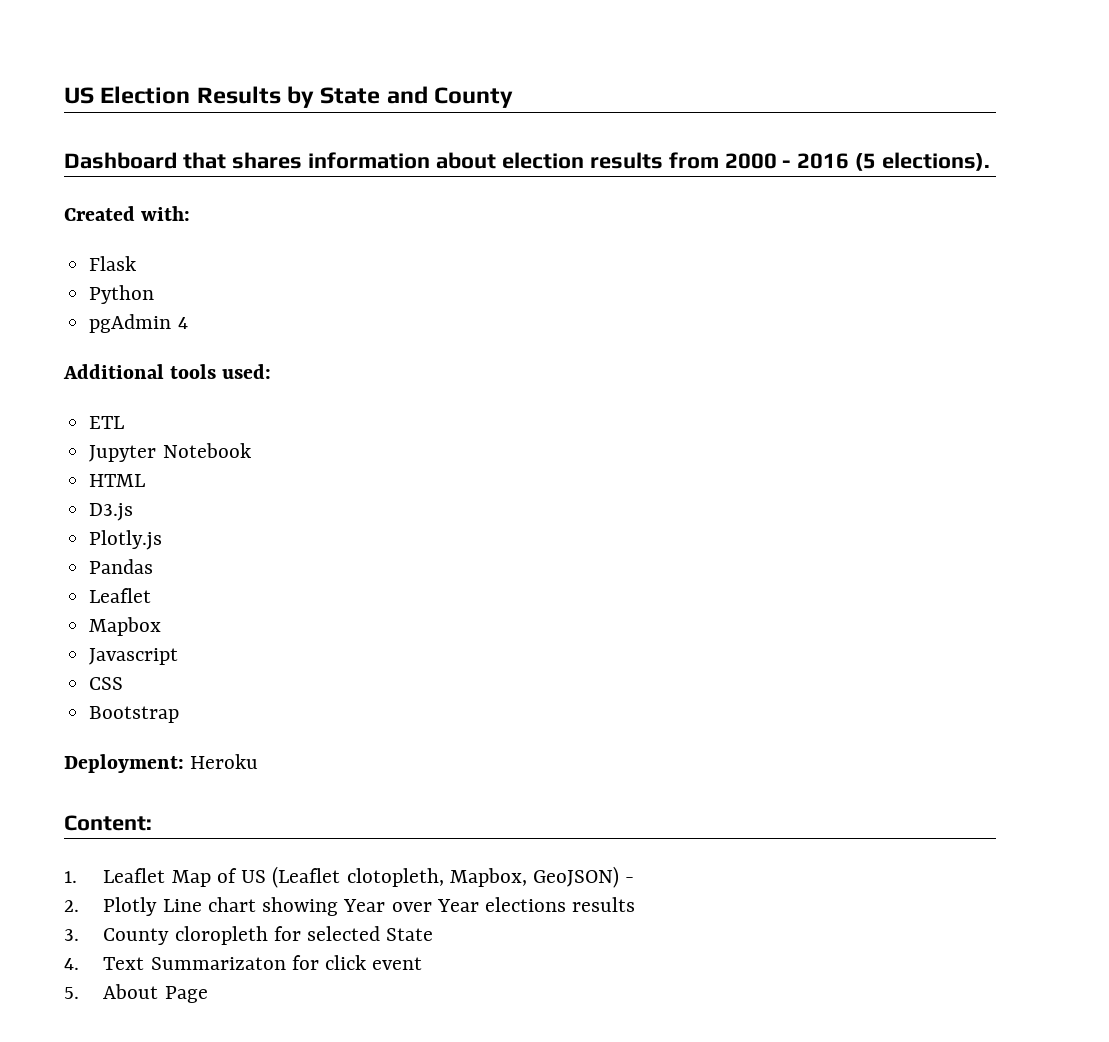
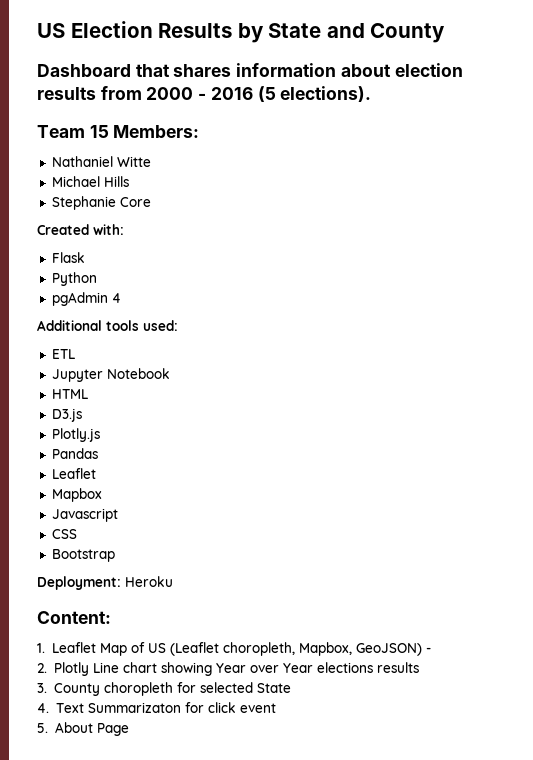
+ Team 15 Members:
+ Nathaniel Witte
+ Michael Hills
+ Stephanie Core
- 1. Leaflet Map of US (Leaflet clotopleth, Mapbox, GeoJSON) -
+ 1. Leaflet Map of US (Leaflet choropleth, Mapbox, GeoJSON) -
- 3. County cloropleth for selected State
+ 3. County choropleth for selected State

